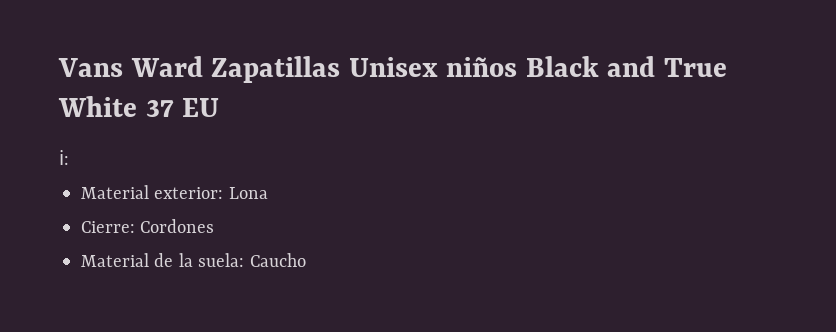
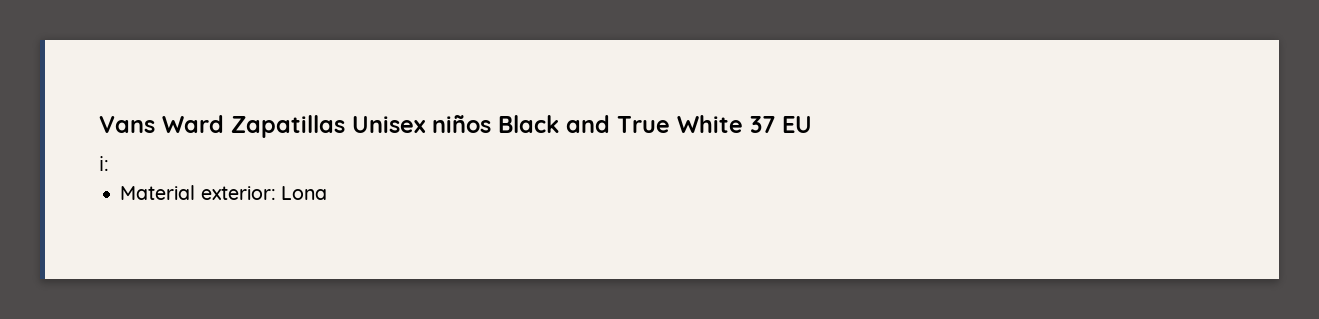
- Cierre: Cordones
- Material de la suela: Caucho

